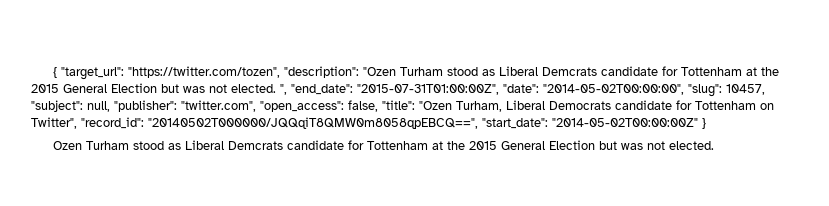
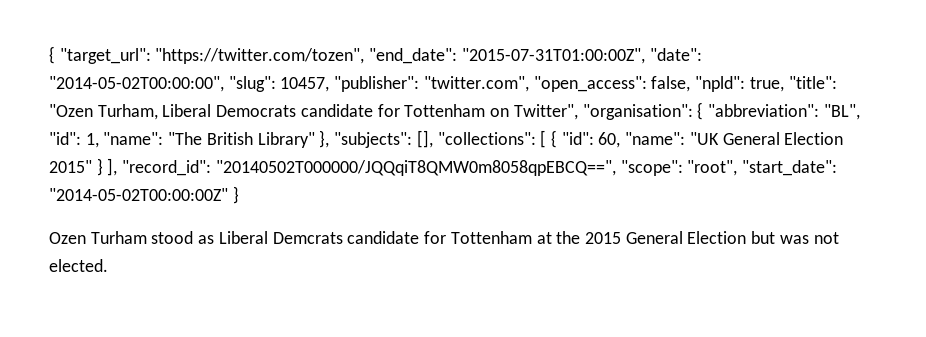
- { "target_url": "https://twitter.com/tozen", "description": "Ozen Turham stood as Liberal Demcrats candidate for Tottenham at the 2015 General Election but was not elected. ", "end_date": "2015-07-31T01:00:00Z", "date": "2014-05-02T00:00:00", "slug": 10457, "subject": null, "publisher": "twitter.com", "open_access": false, "title": "Ozen Turham, Liberal Democrats candidate for Tottenham on Twitter", "record_id": "20140502T000000/JQQqiT8QMW0m8058qpEBCQ==", "start_date": "2014-05-02T00:00:00Z" }
+ { "target_url": "https://twitter.com/tozen", "end_date": "2015-07-31T01:00:00Z", "date": "2014-05-02T00:00:00", "slug": 10457, "publisher": "twitter.com", "open_access": false, "npld": true, "title": "Ozen Turham, Liberal Democrats candidate for Tottenham on Twitter", "organisation": { "abbreviation": "BL", "id": 1, "name": "The British Library" }, "subjects": [], "collections": [ { "id": 60, "name": "UK General Election 2015" } ], "record_id": "20140502T000000/JQQqiT8QMW0m8058qpEBCQ==", "scope": "root", "start_date": "2014-05-02T00:00:00Z" }

